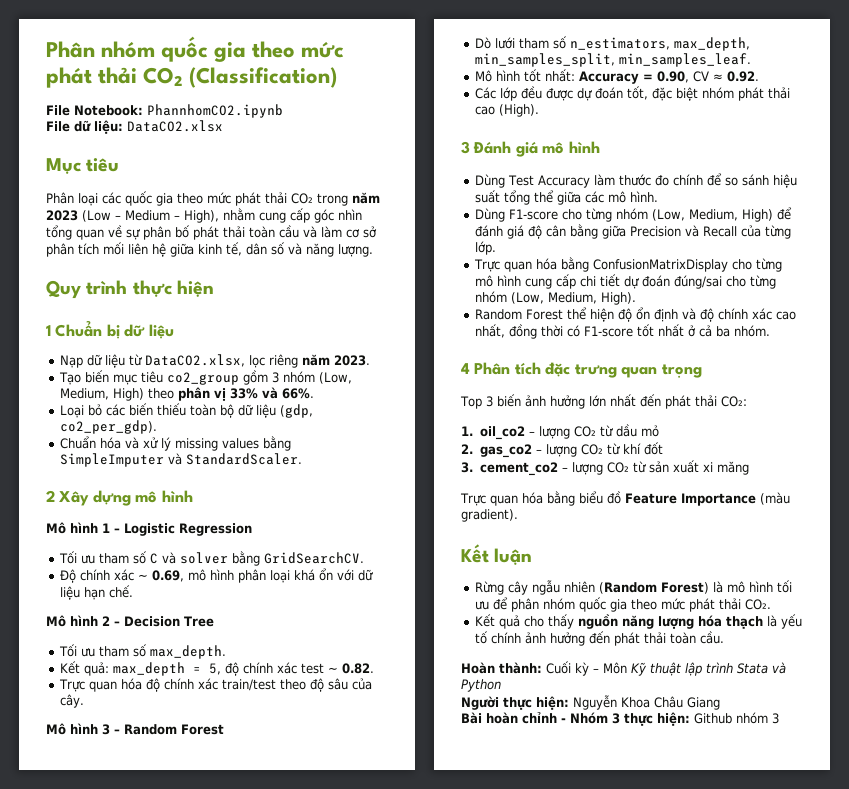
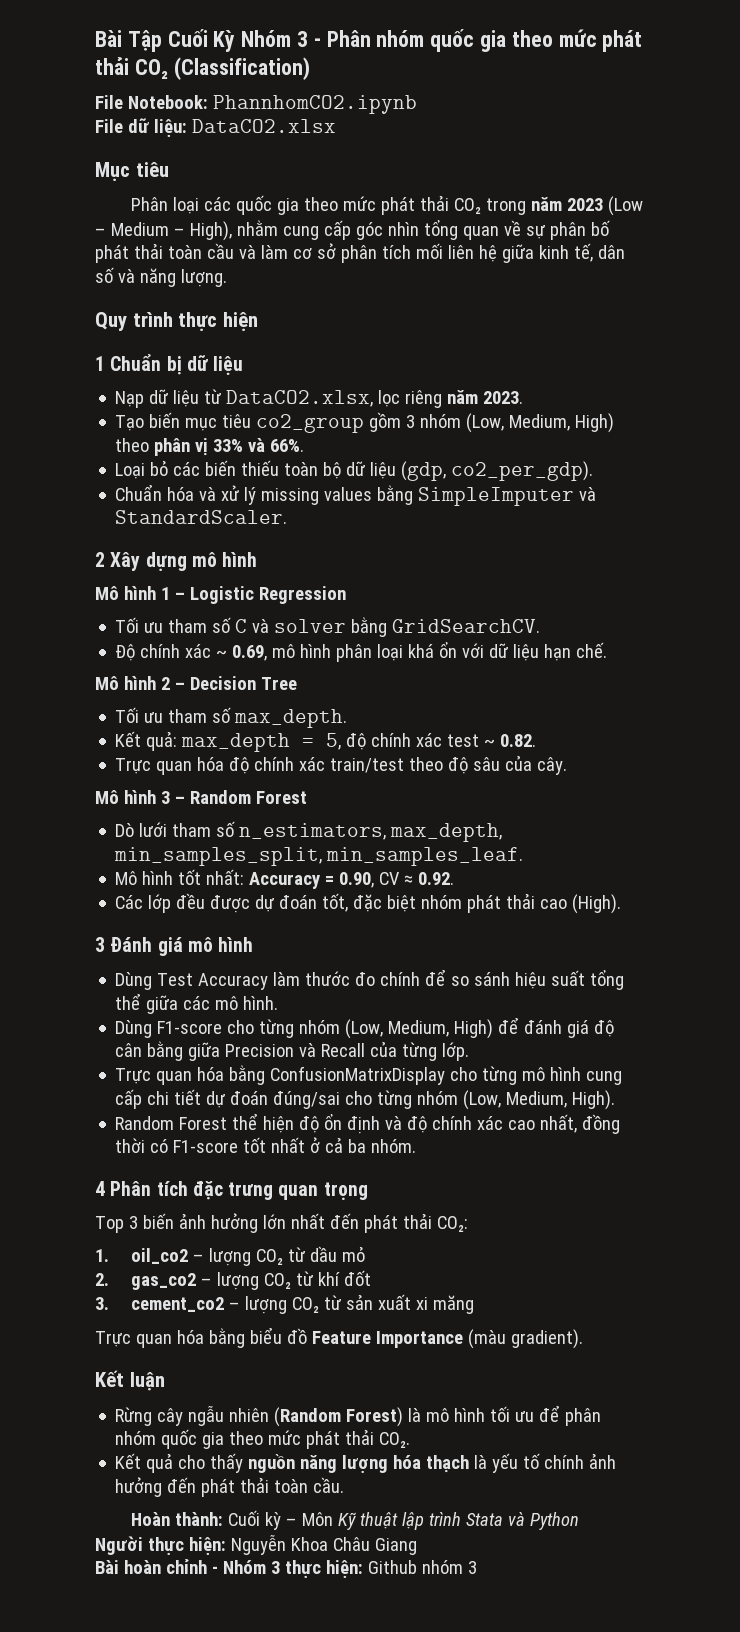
- Phân nhóm quốc gia theo mức phát thải CO₂ (Classification)
+ Bài Tập Cuối Kỳ Nhóm 3 - Phân nhóm quốc gia theo mức phát thải CO₂ (Classification)

